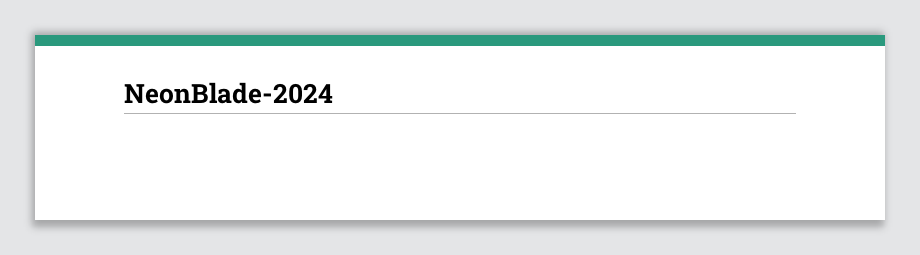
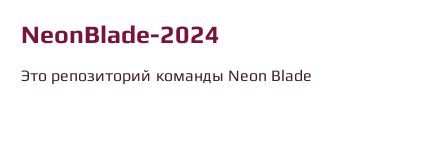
+ Это репозиторий команды Neon Blade

